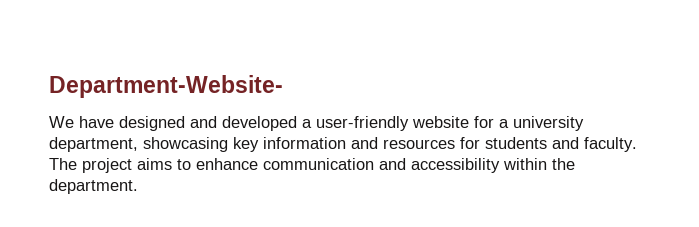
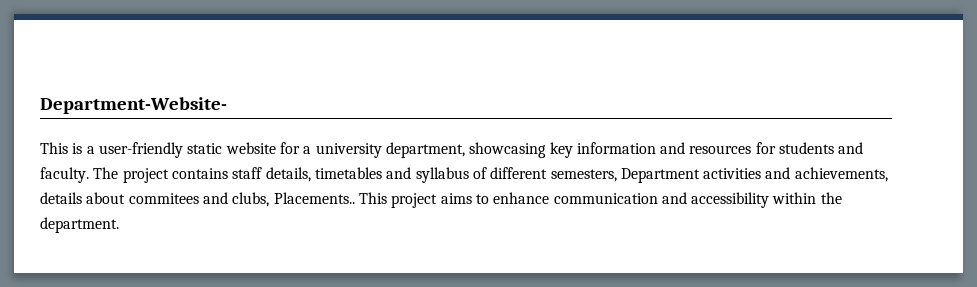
- We have designed and developed a user-friendly website for a university department, showcasing key information and resources for students and faculty.
+ This is a user-friendly static website for a university department, showcasing key information and resources for students and faculty.
- The project aims to enhance communication and accessibility within the department.
+ The project contains staff details, timetables and syllabus of different semesters, Department activities and achievements, details about commitees and clubs, Placements.. This project aims to enhance communication and accessibility within the department.

